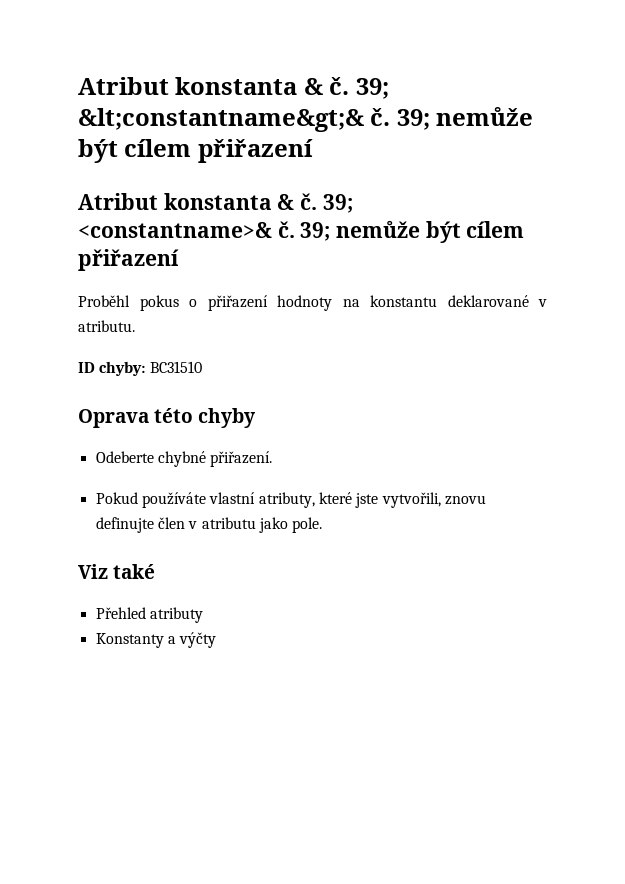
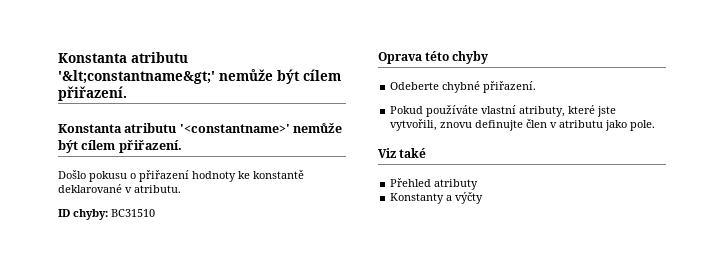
- Atribut konstanta & č. 39; &lt;constantname&gt;& č. 39; nemůže být cílem přiřazení
- Atribut konstanta & č. 39; <constantname>& č. 39; nemůže být cílem přiřazení
- Proběhl pokus o přiřazení hodnoty na konstantu deklarované v atributu.
+ Konstanta atributu '&lt;constantname&gt;' nemůže být cílem přiřazení.
+ Konstanta atributu '<constantname>' nemůže být cílem přiřazení.
+ Došlo pokusu o přiřazení hodnoty ke konstantě deklarované v atributu.

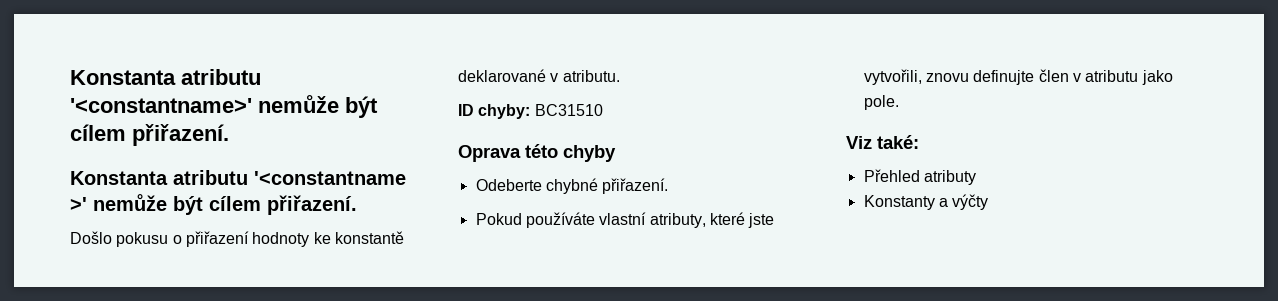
- Konstanta atributu '&lt;constantname&gt;' nemůže být cílem přiřazení.
+ Konstanta atributu '<constantname>' nemůže být cílem přiřazení.
- Konstanta atributu '<constantname>' nemůže být cílem přiřazení.
+ Konstanta atributu '<constantname >' nemůže být cílem přiřazení.
- Viz také
+ Viz také:

